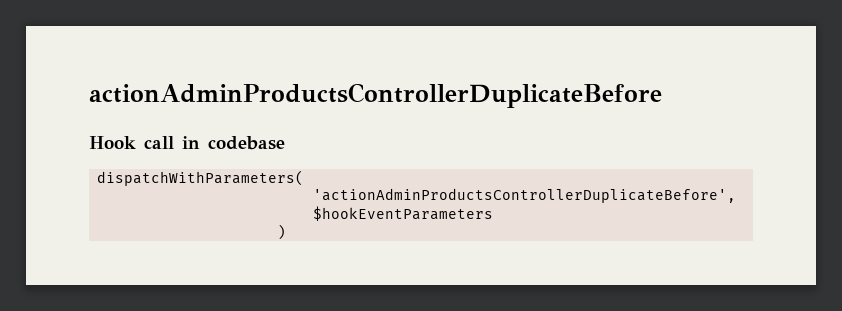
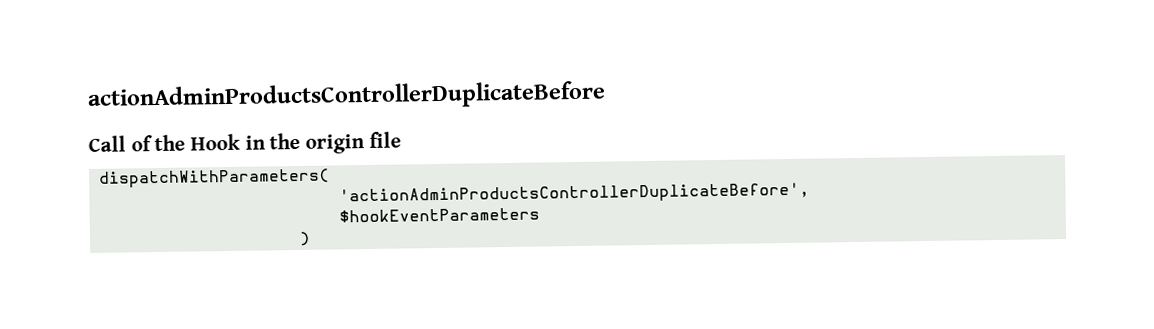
- Hook call in codebase
+ Call of the Hook in the origin file

